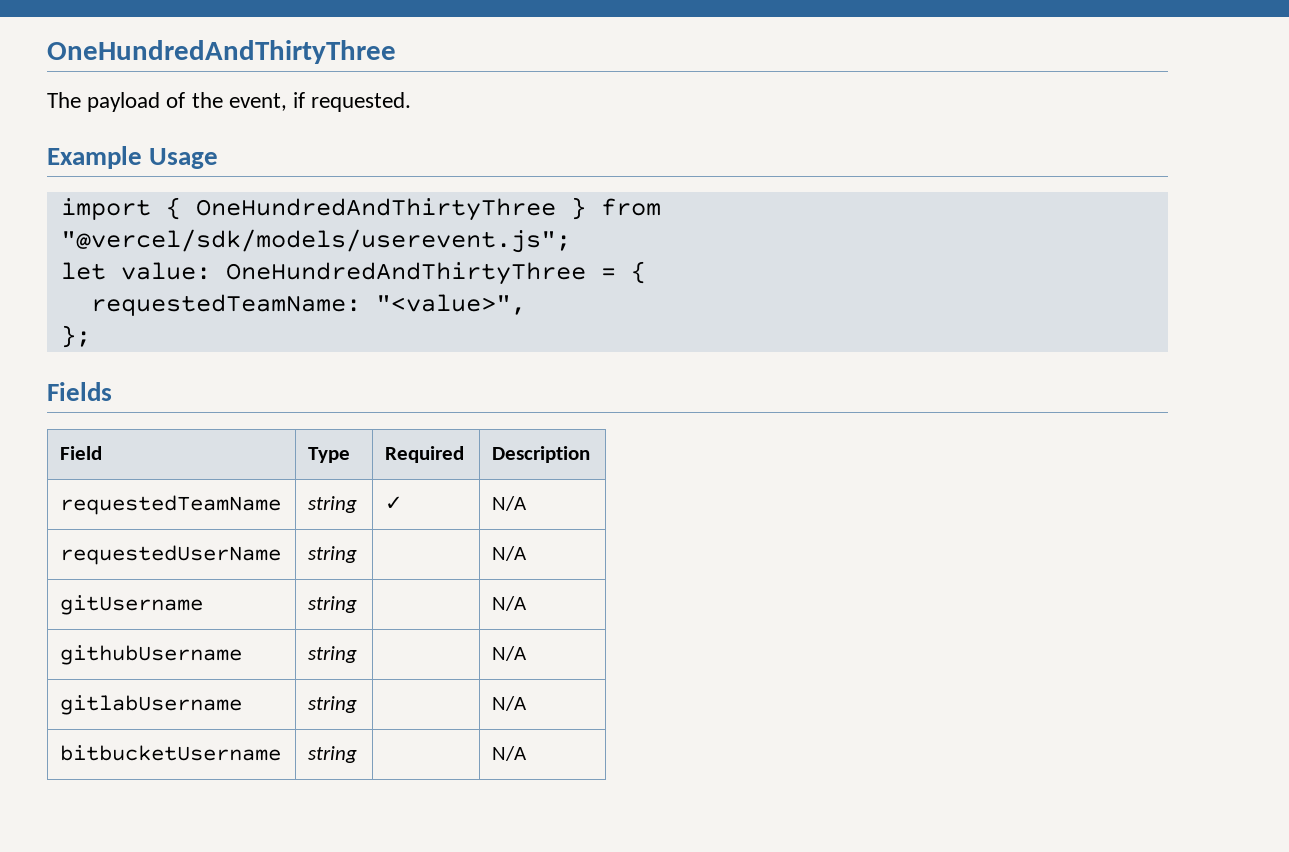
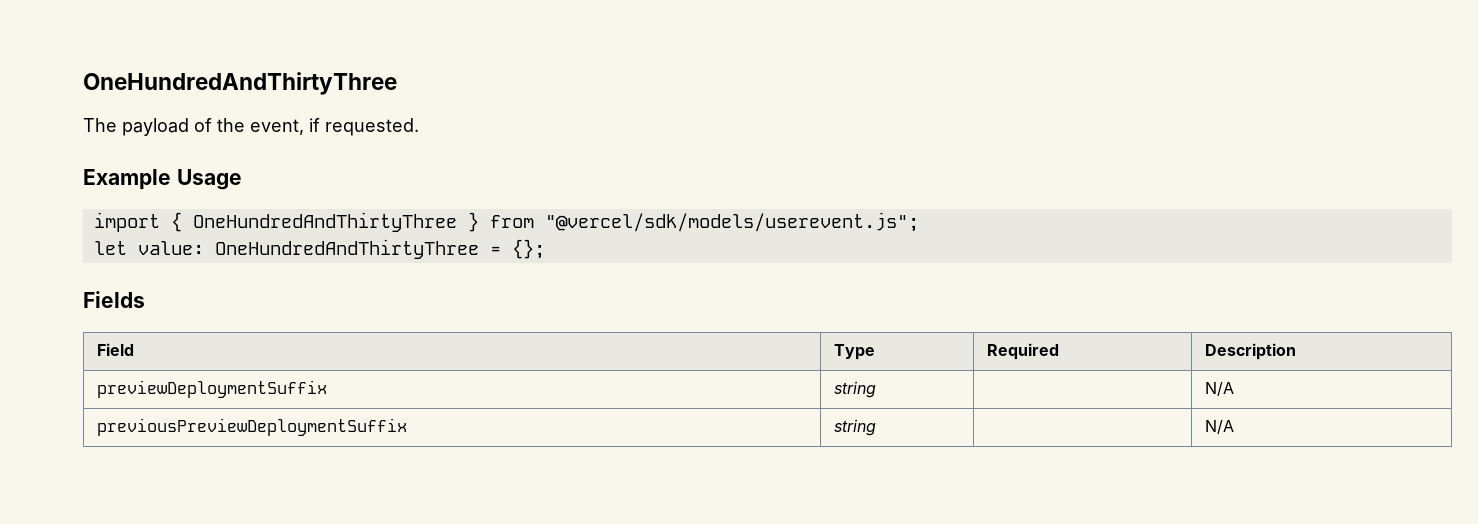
- let value: OneHundredAndThirtyThree = {
- requestedTeamName: "<value>",
- };
+ let value: OneHundredAndThirtyThree = {};
- requestedTeamName | string | ✓ | N/A
- requestedUserName | string | | N/A
- gitUsername | string | | N/A
- githubUsername | string | | N/A
- gitlabUsername | string | | N/A
- bitbucketUsername | string | | N/A
+ previewDeploymentSuffix | string | | N/A
+ previousPreviewDeploymentSuffix | string | | N/A

